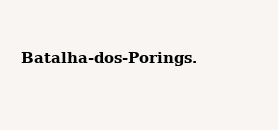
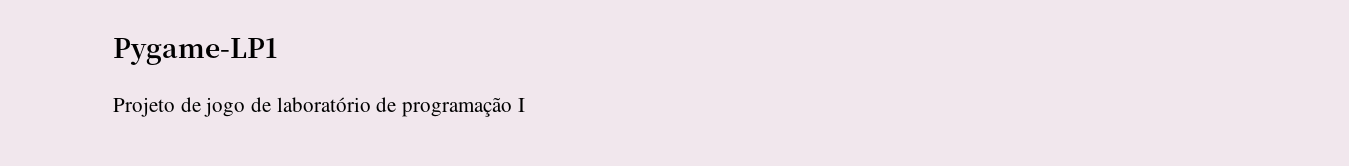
- Batalha-dos-Porings.
+ Pygame-LP1
+ Projeto de jogo de laboratório de programação I

